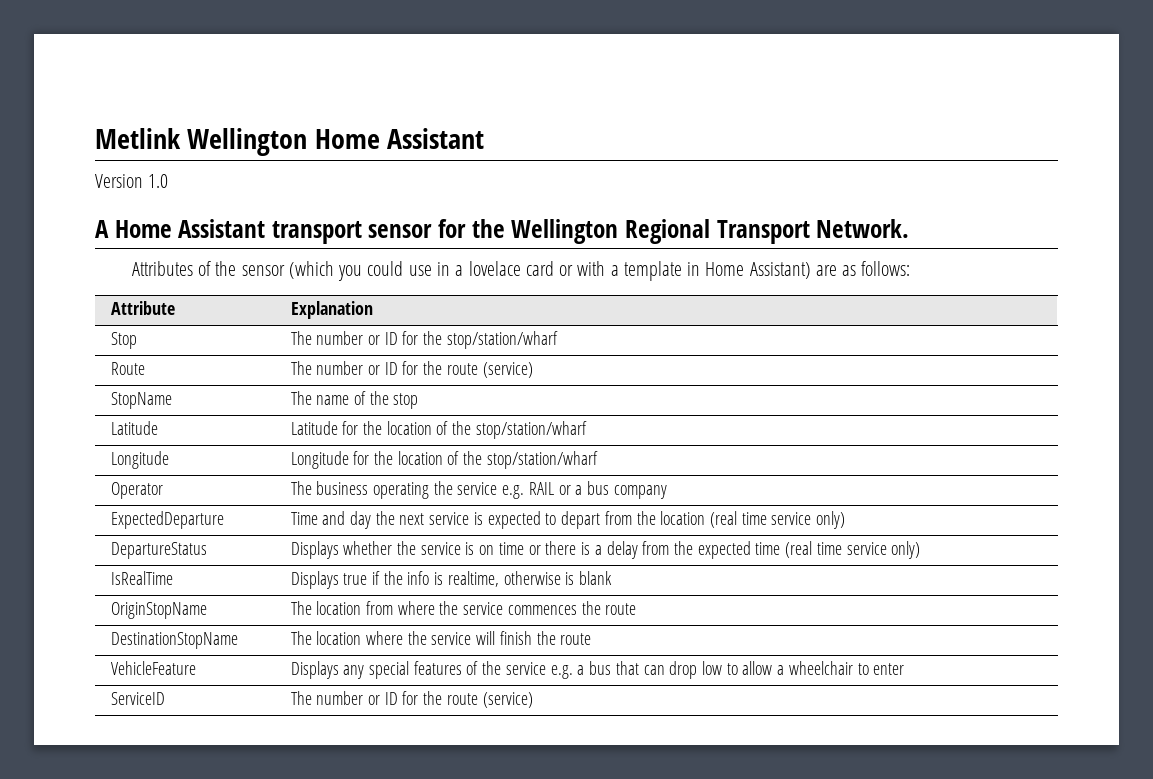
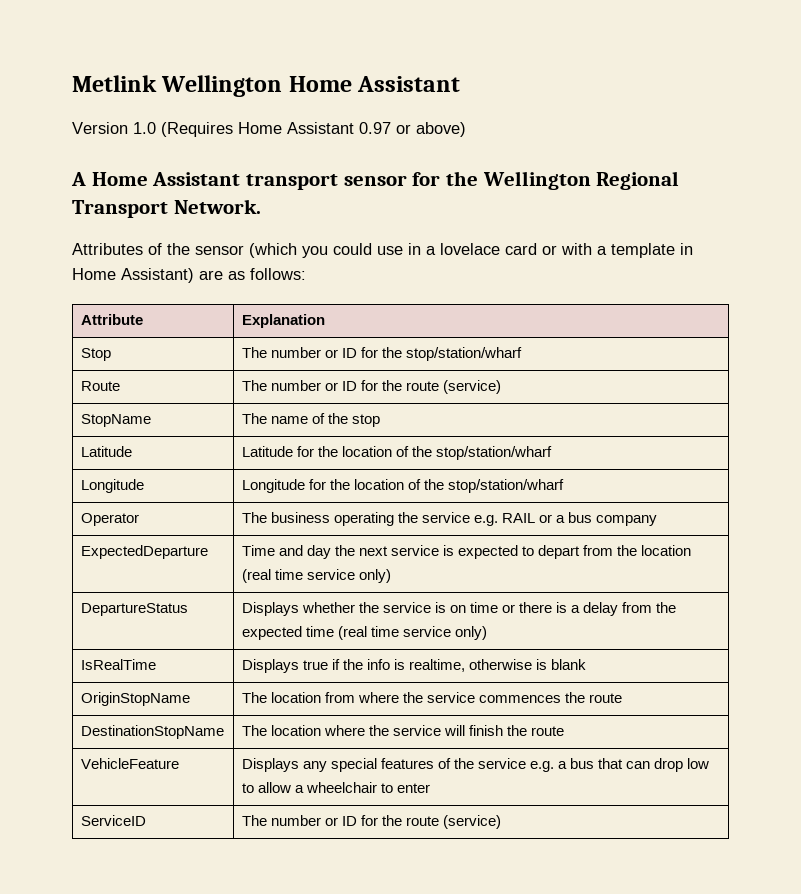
- Version 1.0
+ Version 1.0 (Requires Home Assistant 0.97 or above)

